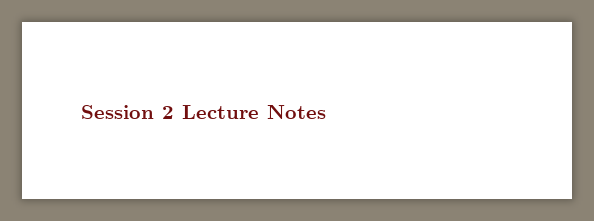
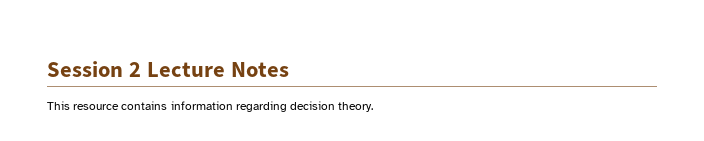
+ This resource contains information regarding decision theory.

